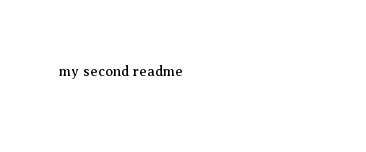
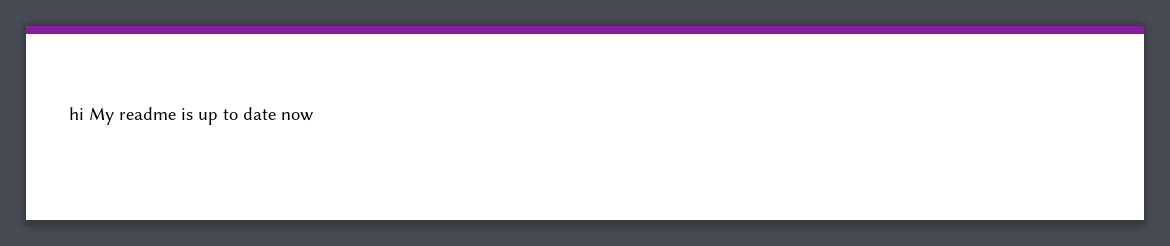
- my second readme
+ hi My readme is up to date now

